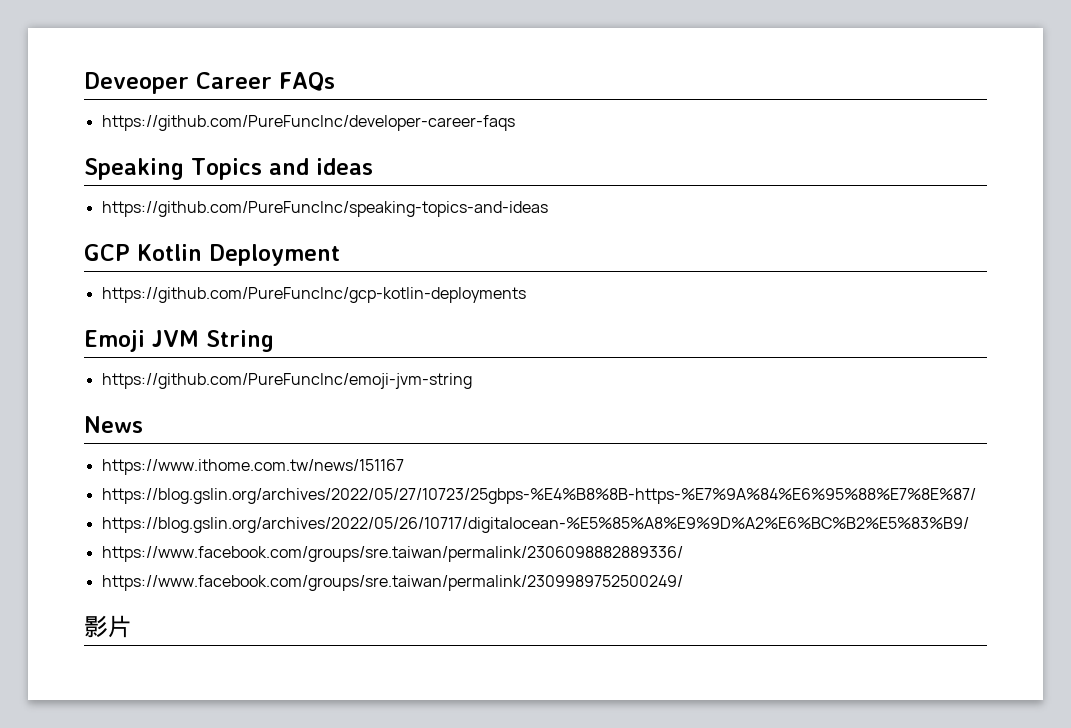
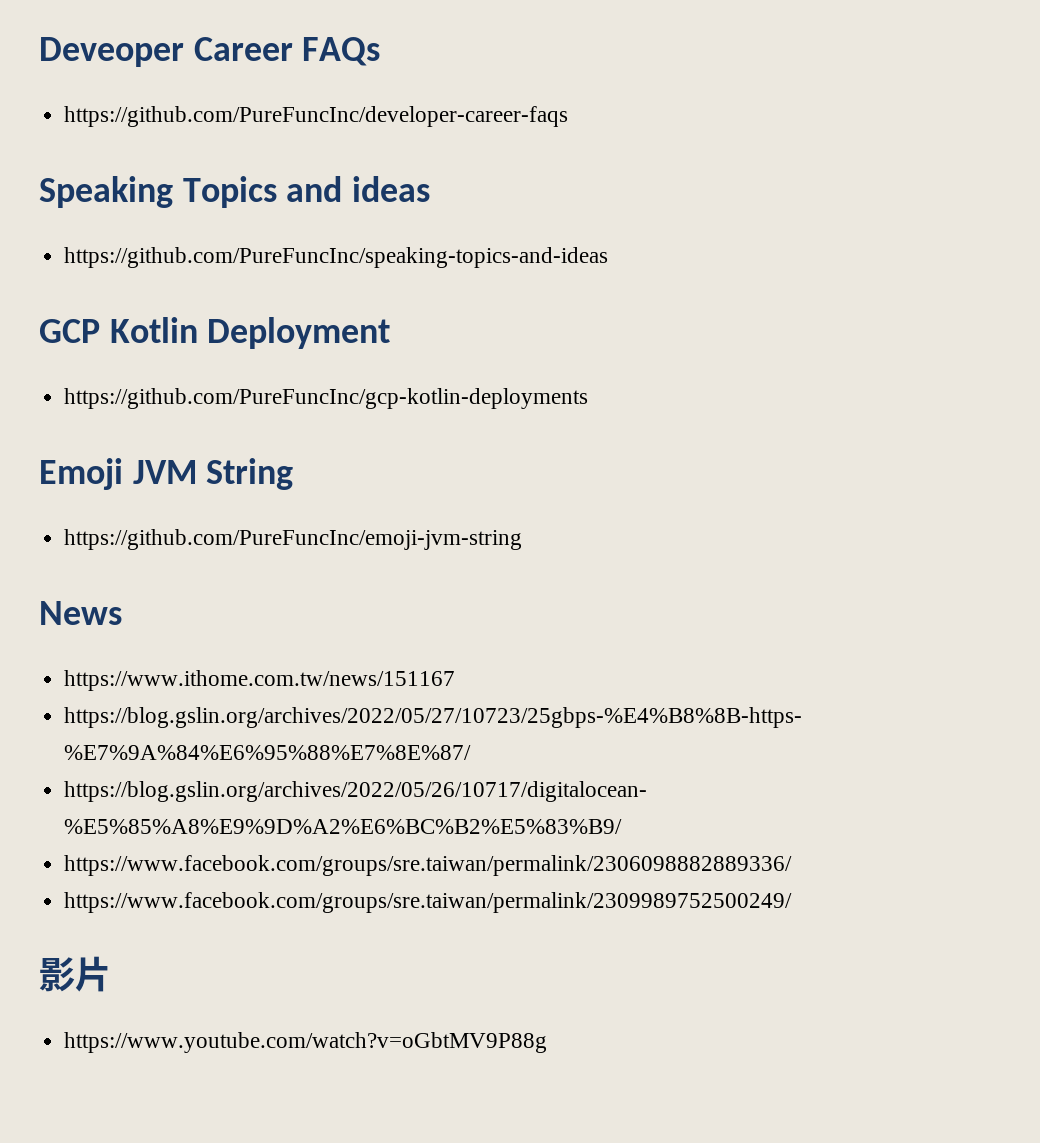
+ https://www.youtube.com/watch?v=oGbtMV9P88g

